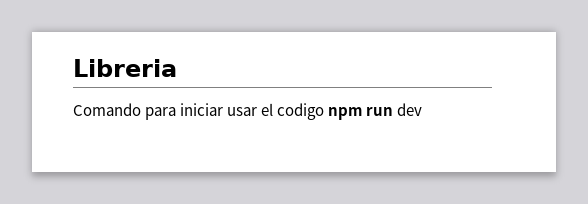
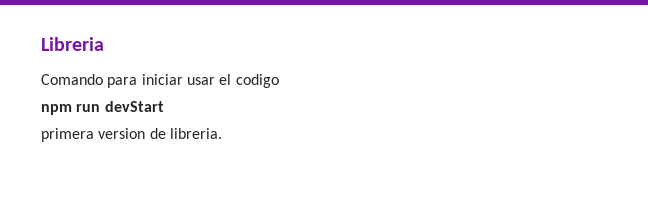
- Comando para iniciar usar el codigo npm run dev
+ Comando para iniciar usar el codigo
+ npm run devStart
+ primera version de libreria.

